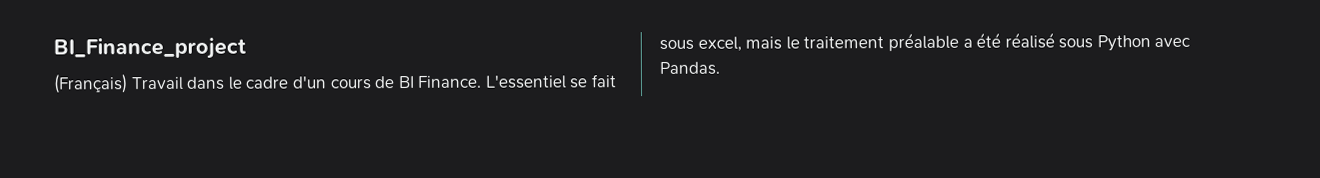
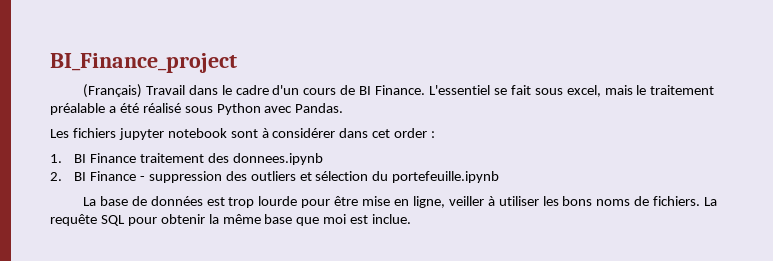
+ Les fichiers jupyter notebook sont à considérer dans cet order :
+ 1. BI Finance traitement des donnees.ipynb
+ 2. BI Finance - suppression des outliers et sélection du portefeuille.ipynb
+ La base de données est trop lourde pour être mise en ligne, veiller à utiliser les bons noms de fichiers. La requête SQL pour obtenir la même base que moi est inclue.

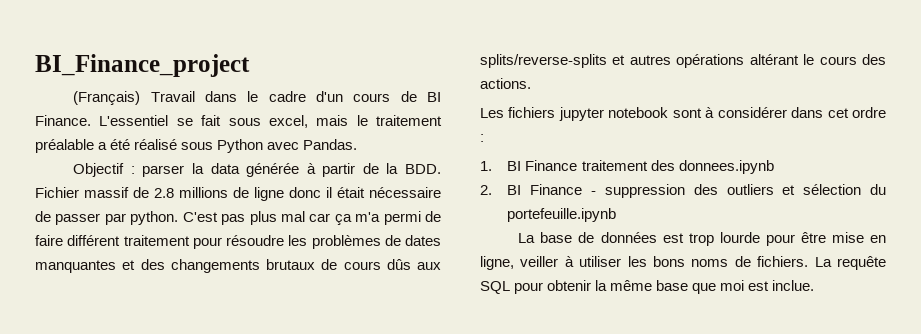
+ Objectif : parser la data générée à partir de la BDD. Fichier massif de 2.8 millions de ligne donc il était nécessaire de passer par python. C'est pas plus mal car ça m'a permi de faire différent traitement pour résoudre les problèmes de dates manquantes et des changements brutaux de cours dûs aux splits/reverse-splits et autres opérations altérant le cours des actions.
- Les fichiers jupyter notebook sont à considérer dans cet order :
+ Les fichiers jupyter notebook sont à considérer dans cet ordre :

